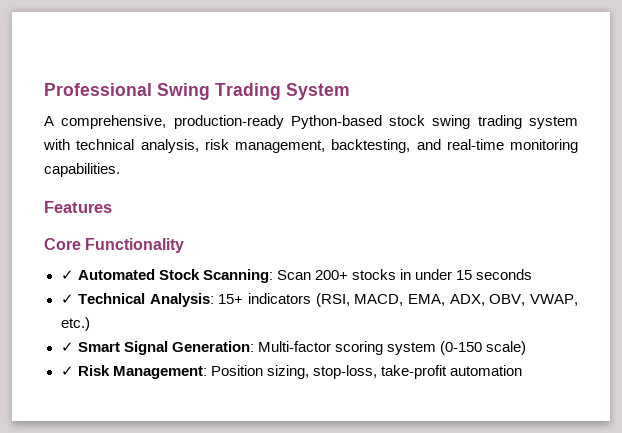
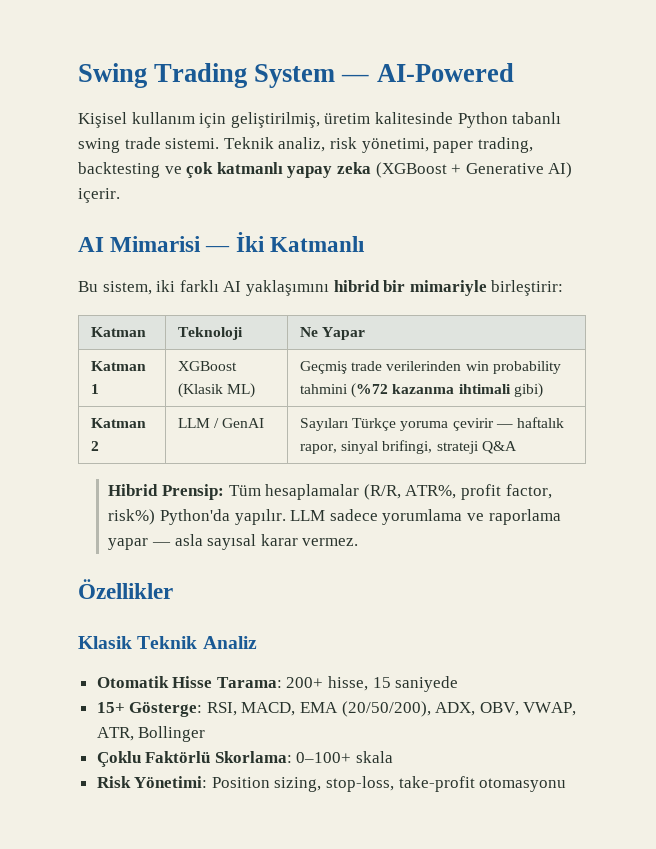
- Professional Swing Trading System
- A comprehensive, production-ready Python-based stock swing trading system with technical analysis, risk management, backtesting, and real-time monitoring capabilities.
- Features
- Core Functionality
- ✓ Automated Stock Scanning: Scan 200+ stocks in under 15 seconds
- ✓ Technical Analysis: 15+ indicators (RSI, MACD, EMA, ADX, OBV, VWAP, etc.)
- ✓ Smart Signal Generation: Multi-factor scoring system (0-150 scale)
- ✓ Risk Management: Position sizing, stop-loss, take-profit automation
+ Swing Trading System — AI-Powered
+ Kişisel kullanım için geliştirilmiş, üretim kalitesinde Python tabanlı swing trade sistemi. Teknik analiz, risk yönetimi, paper trading, backtesting ve çok katmanlı yapay zeka (XGBoost + Generative AI) içerir.
+ AI Mimarisi — İki Katmanlı
+ Bu sistem, iki farklı AI yaklaşımını hibrid bir mimariyle birleştirir:
+ Katman | Teknoloji | Ne Yapar
+ Katman 1 | XGBoost (Klasik ML) | Geçmiş trade verilerinden win probability tahmini (%72 kazanma ihtimali gibi)
+ Katman 2 | LLM / GenAI | Sayıları Türkçe yoruma çevirir — haftalık rapor, sinyal brifingi, strateji Q&A
+ Hibrid Prensip: Tüm hesaplamalar (R/R, ATR%, profit factor, risk%) Python'da yapılır. LLM sadece yorumlama ve raporlama yapar — asla sayısal karar vermez.
+ Özellikler
+ Klasik Teknik Analiz
+ Otomatik Hisse Tarama: 200+ hisse, 15 saniyede
+ 15+ Gösterge: RSI, MACD, EMA (20/50/200), ADX, OBV, VWAP, ATR, Bollinger
+ Çoklu Faktörlü Skorlama: 0–100+ skala
+ Risk Yönetimi: Position sizing, stop-loss, take-profit otomasyonu

